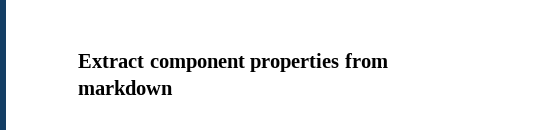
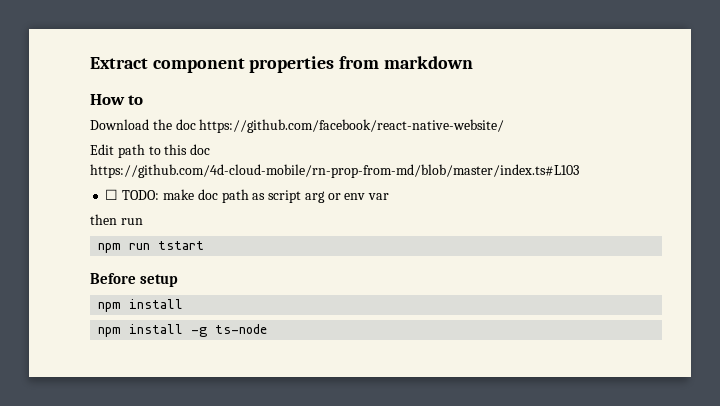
+ How to
+ Download the doc https://github.com/facebook/react-native-website/
+ Edit path to this doc https://github.com/4d-cloud-mobile/rn-prop-from-md/blob/master/index.ts#L103
+ ☐ TODO: make doc path as script arg or env var
+ then run
+ npm run tstart
+ Before setup
+ npm install
+ npm install -g ts-node

